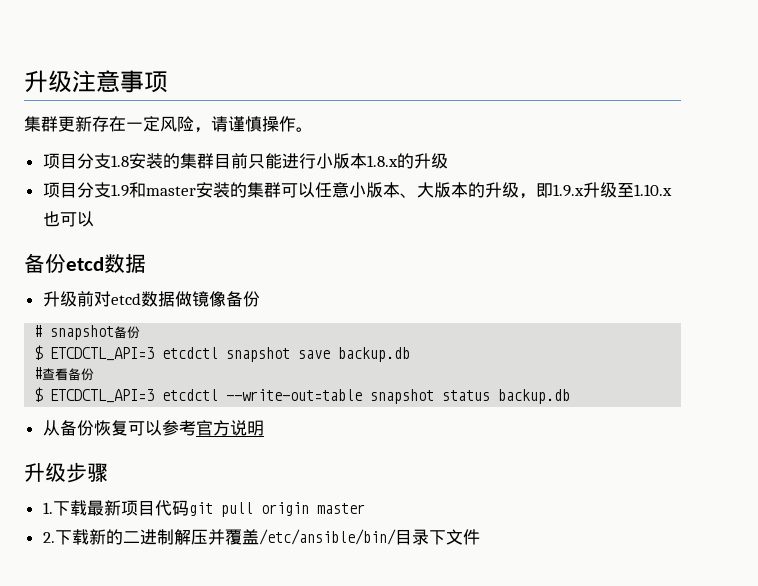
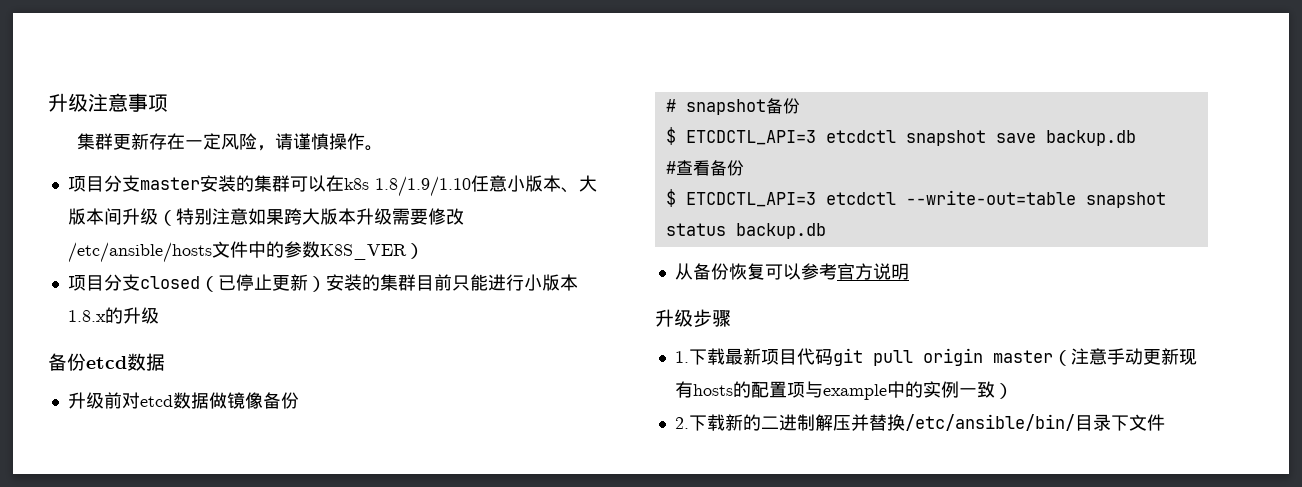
- 项目分支1.8安装的集群目前只能进行小版本1.8.x的升级
+ 项目分支master安装的集群可以在k8s 1.8/1.9/1.10任意小版本、大版本间升级（特别注意如果跨大版本升级需要修改/etc/ansible/hosts文件中的参数K8S_VER）
+ 项目分支closed（已停止更新）安装的集群目前只能进行小版本1.8.x的升级
- 项目分支1.9和master安装的集群可以任意小版本、大版本的升级，即1.9.x升级至1.10.x也可以
- 1.下载最新项目代码git pull origin master
+ 1.下载最新项目代码git pull origin master（注意手动更新现有hosts的配置项与example中的实例一致）
- 2.下载新的二进制解压并覆盖/etc/ansible/bin/目录下文件
+ 2.下载新的二进制解压并替换/etc/ansible/bin/目录下文件

